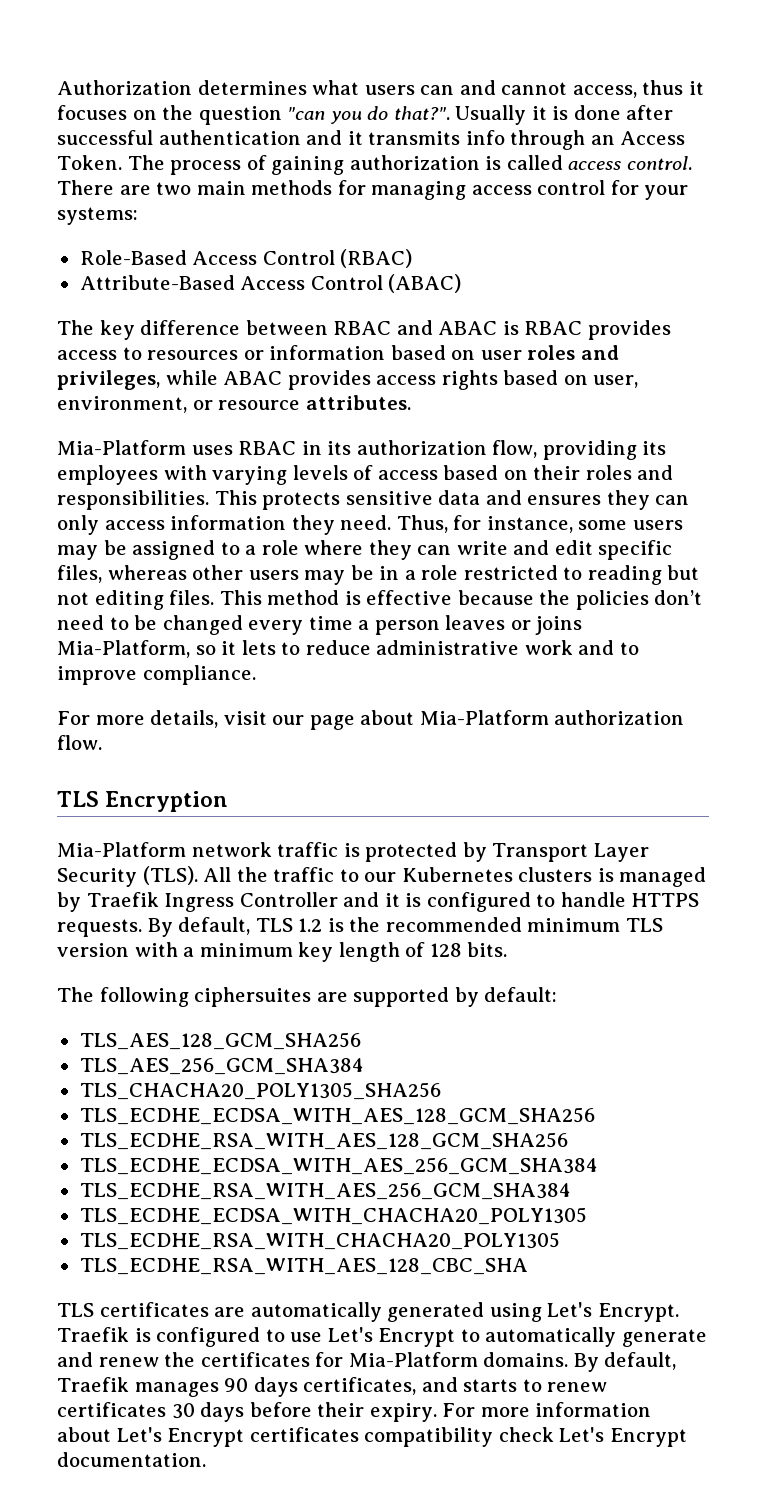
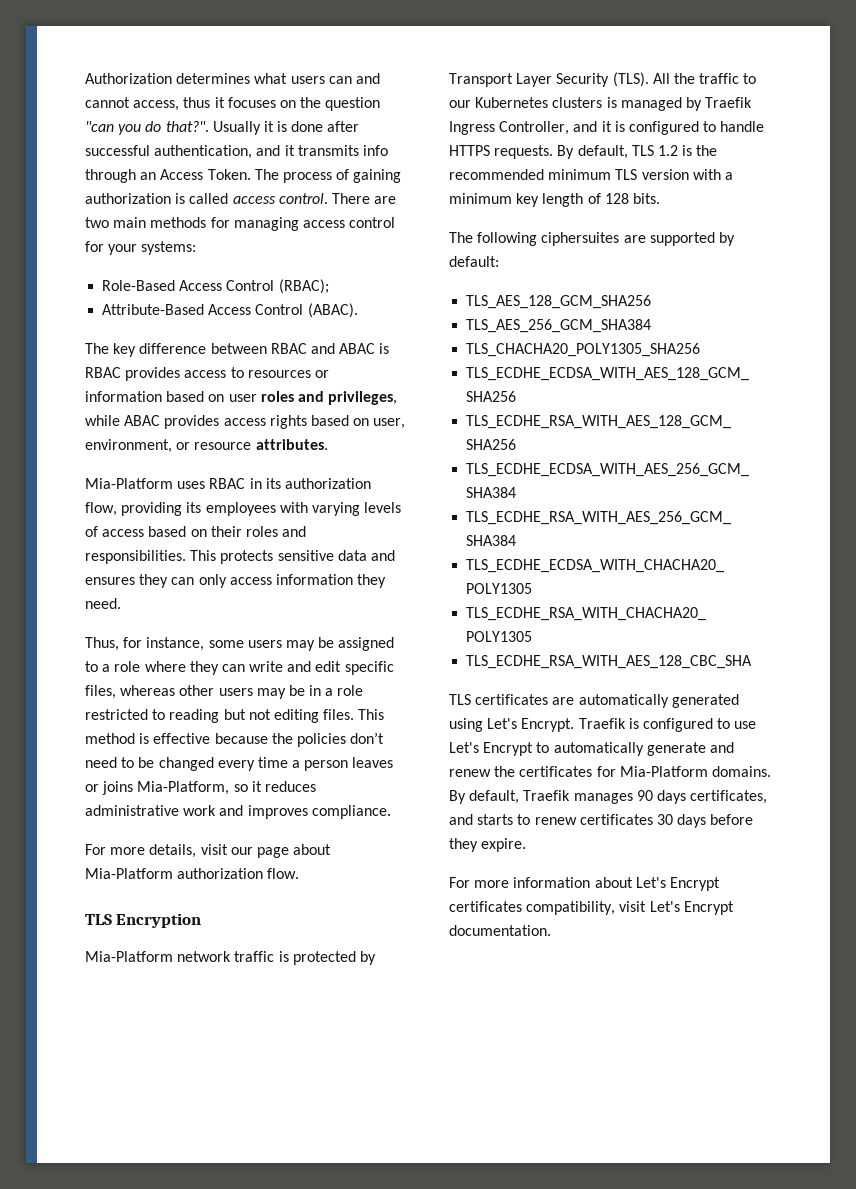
- Usually it is done after successful authentication and it transmits info through an Access Token.
+ Usually it is done after successful authentication, and it transmits info through an Access Token.
- Role-Based Access Control (RBAC)
+ Role-Based Access Control (RBAC);
- Attribute-Based Access Control (ABAC)
+ Attribute-Based Access Control (ABAC).
- This protects sensitive data and ensures they can only access information they need. Thus, for instance, some users may be assigned to a role where they can write and edit specific files, whereas other users may be in a role restricted to reading but not editing files.
+ This protects sensitive data and ensures they can only access information they need.
+ Thus, for instance, some users may be assigned to a role where they can write and edit specific files, whereas other users may be in a role restricted to reading but not editing files.
- This method is effective because the policies don’t need to be changed every time a person leaves or joins Mia-Platform, so it lets to reduce administrative work and to improve compliance.
+ This method is effective because the policies don’t need to be changed every time a person leaves or joins Mia-Platform, so it reduces administrative work and improves compliance.
- All the traffic to our Kubernetes clusters is managed by Traefik Ingress Controller and it is configured to handle HTTPS requests.
+ All the traffic to our Kubernetes clusters is managed by Traefik Ingress Controller, and it is configured to handle HTTPS requests.
- By default, Traefik manages 90 days certificates, and starts to renew certificates 30 days before their expiry. For more information about Let's Encrypt certificates compatibility check Let's Encrypt documentation.
+ By default, Traefik manages 90 days certificates, and starts to renew certificates 30 days before they expire.
+ For more information about Let's Encrypt certificates compatibility, visit Let's Encrypt documentation.

